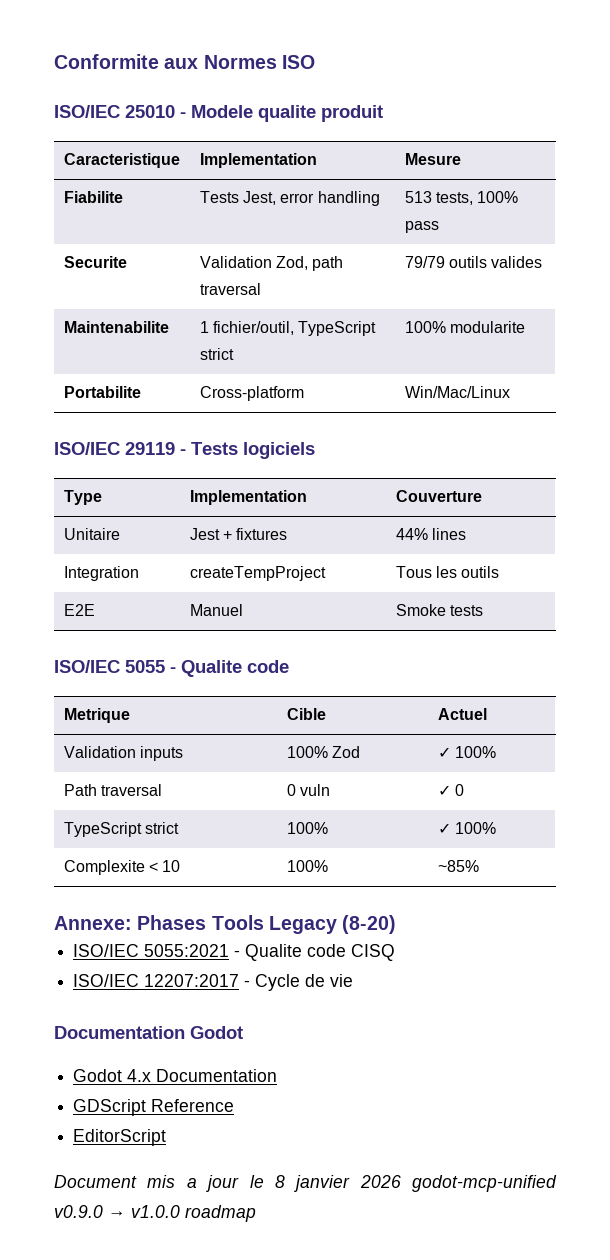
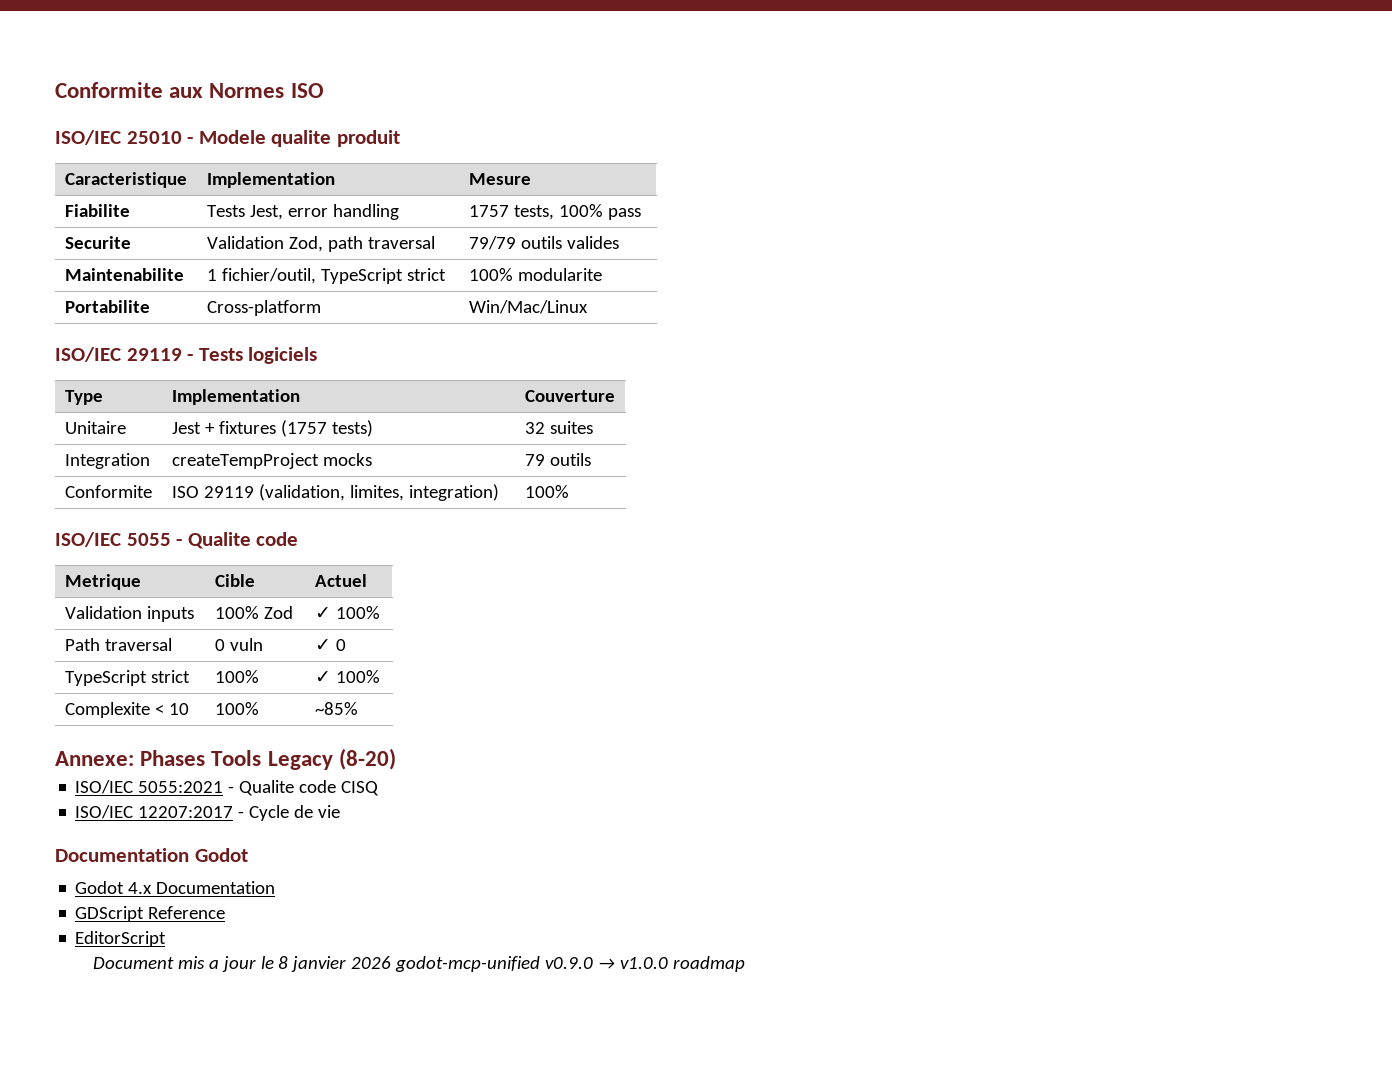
- Fiabilite | Tests Jest, error handling | 513 tests, 100% pass
+ Fiabilite | Tests Jest, error handling | 1757 tests, 100% pass
- Unitaire | Jest + fixtures | 44% lines
+ Unitaire | Jest + fixtures (1757 tests) | 32 suites
- Integration | createTempProject | Tous les outils
+ Integration | createTempProject mocks | 79 outils
- E2E | Manuel | Smoke tests
+ Conformite | ISO 29119 (validation, limites, integration) | 100%

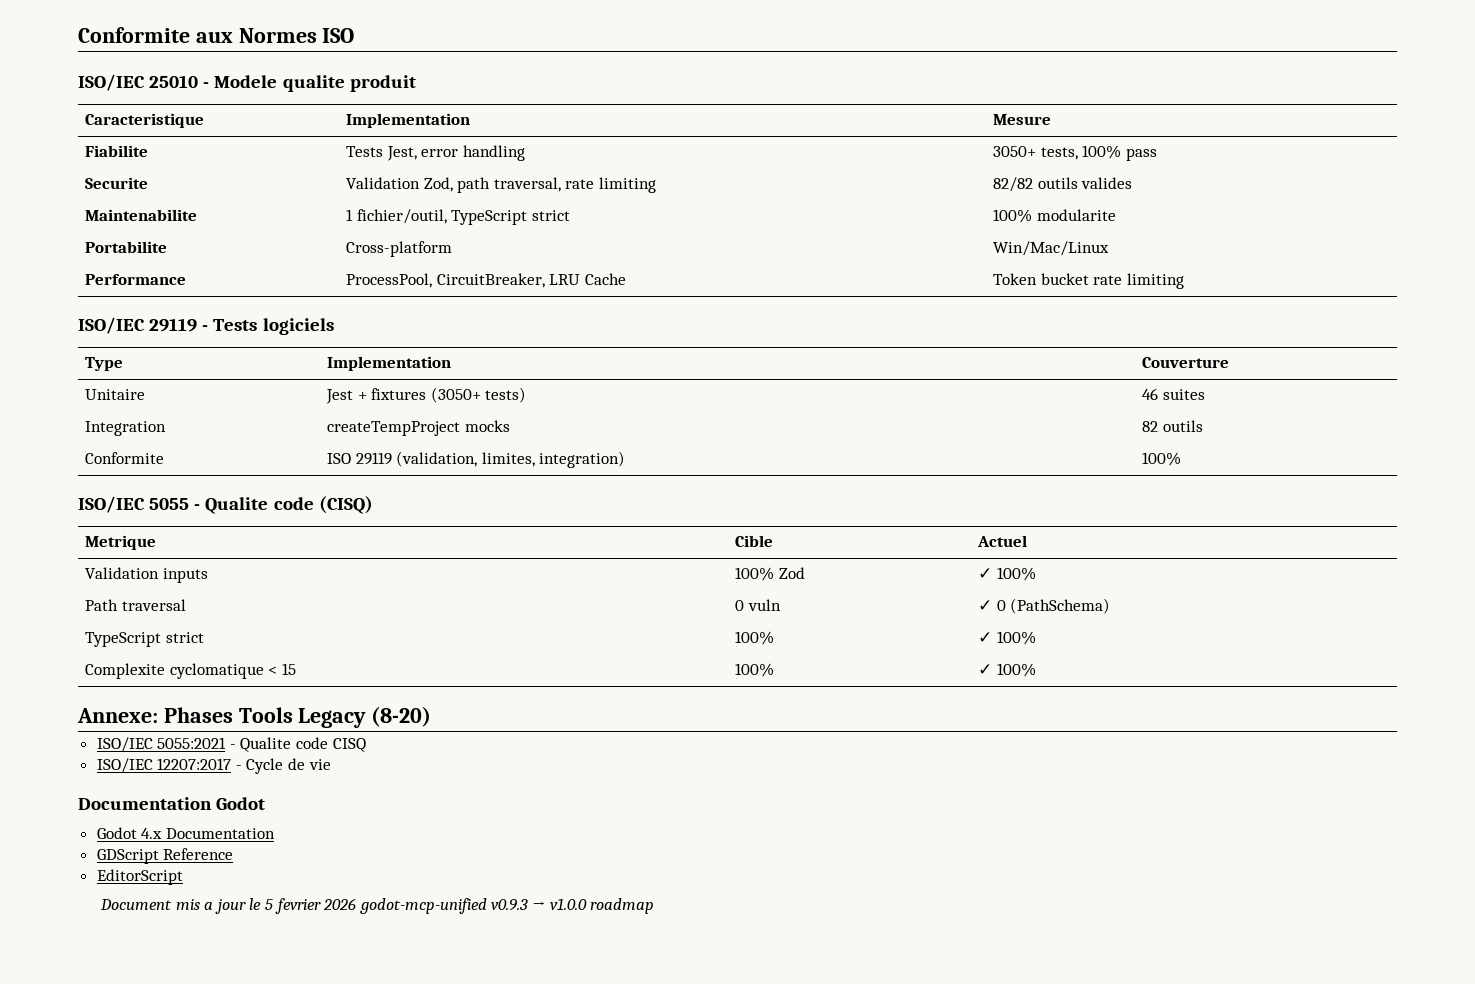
- Fiabilite | Tests Jest, error handling | 1757 tests, 100% pass
+ Fiabilite | Tests Jest, error handling | 3050+ tests, 100% pass
- Securite | Validation Zod, path traversal | 79/79 outils valides
+ Securite | Validation Zod, path traversal, rate limiting | 82/82 outils valides
+ Performance | ProcessPool, CircuitBreaker, LRU Cache | Token bucket rate limiting
- Unitaire | Jest + fixtures (1757 tests) | 32 suites
+ Unitaire | Jest + fixtures (3050+ tests) | 46 suites
- Integration | createTempProject mocks | 79 outils
+ Integration | createTempProject mocks | 82 outils
- ISO/IEC 5055 - Qualite code
+ ISO/IEC 5055 - Qualite code (CISQ)
- Path traversal | 0 vuln | ✓ 0
+ Path traversal | 0 vuln | ✓ 0 (PathSchema)
- Complexite < 10 | 100% | ~85%
+ Complexite cyclomatique < 15 | 100% | ✓ 100%
- Document mis a jour le 8 janvier 2026 godot-mcp-unified v0.9.0 → v1.0.0 roadmap
+ Document mis a jour le 5 fevrier 2026 godot-mcp-unified v0.9.3 → v1.0.0 roadmap

